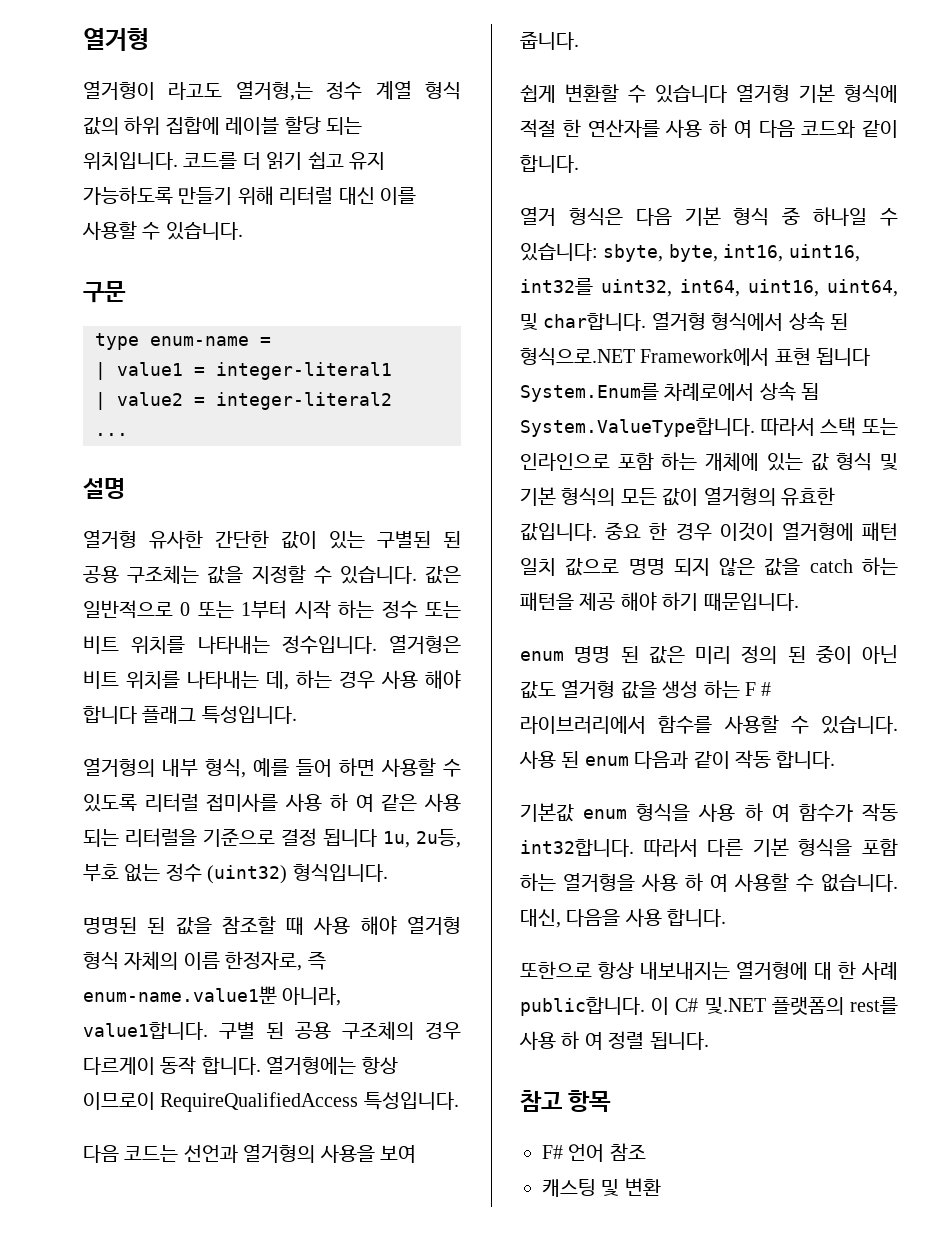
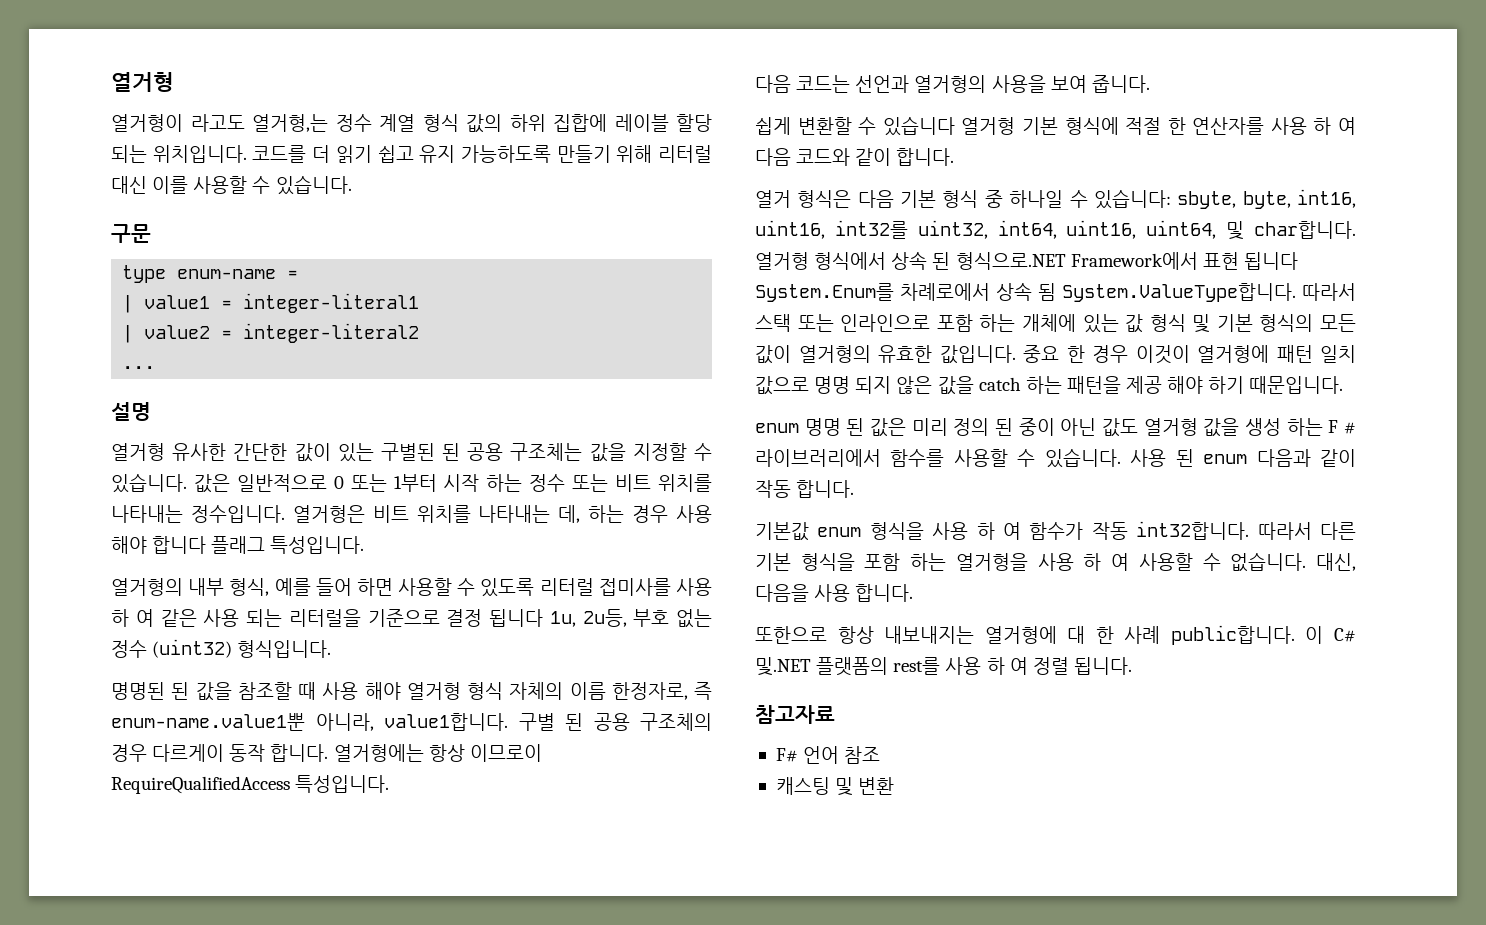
- 참고 항목
+ 참고자료

